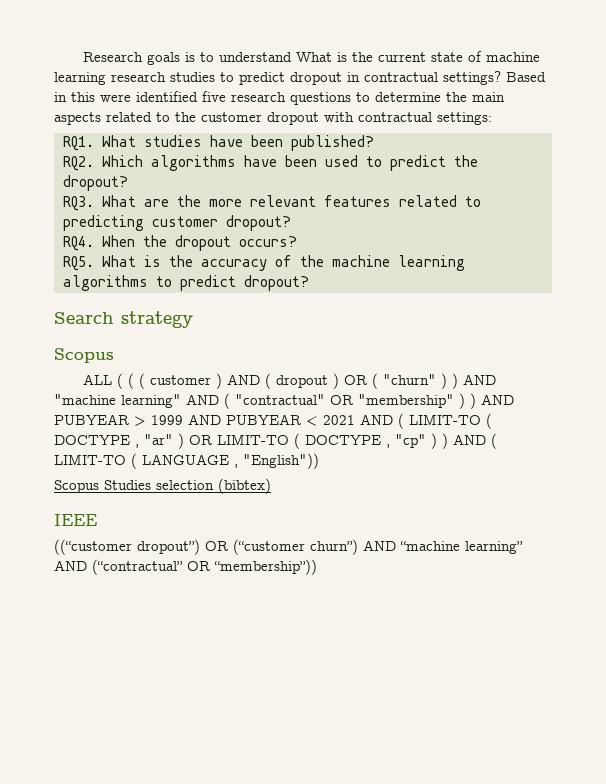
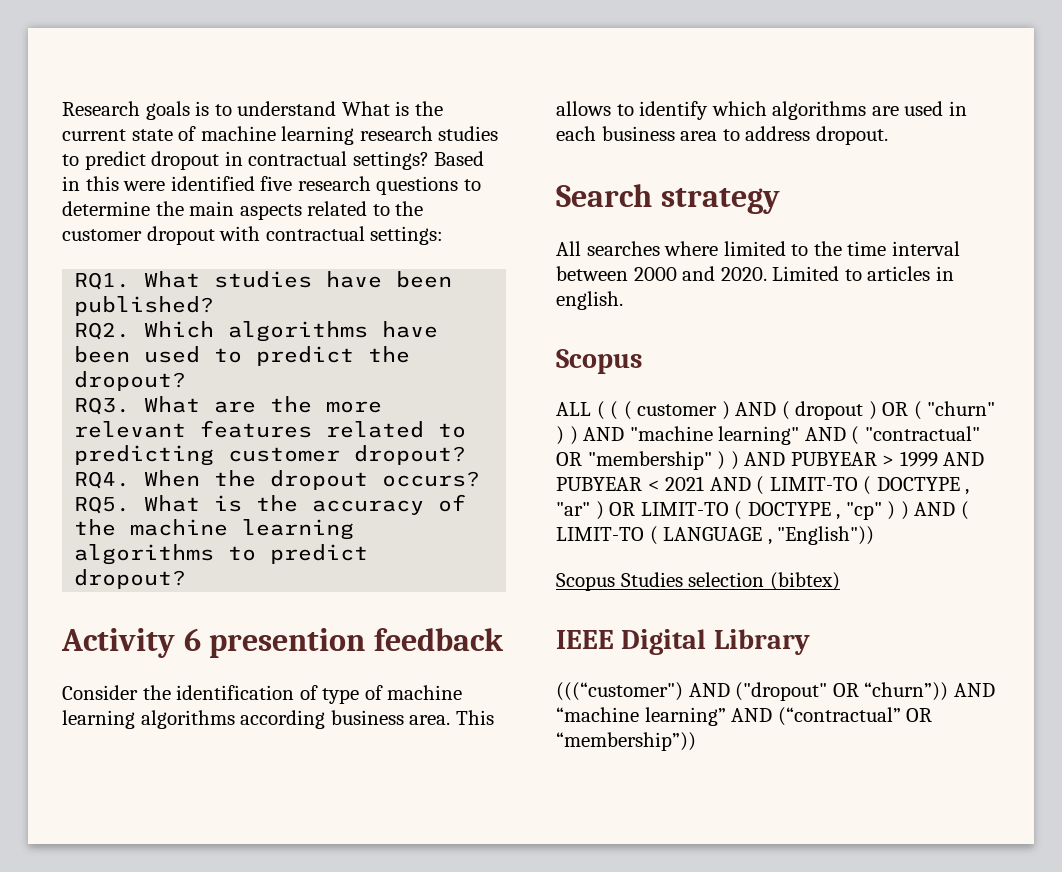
+ Activity 6 presention feedback
+ Consider the identification of type of machine learning algorithms according business area. This allows to identify which algorithms are used in each business area to address dropout.
  Search strategy
+ All searches where limited to the time interval between 2000 and 2020. Limited to articles in english.
- IEEE
- ((“customer dropout”) OR (“customer churn”) AND “machine learning” AND (“contractual” OR “membership”))
+ IEEE Digital Library
+ (((“customer") AND ("dropout" OR “churn”)) AND “machine learning” AND (“contractual” OR “membership”))

